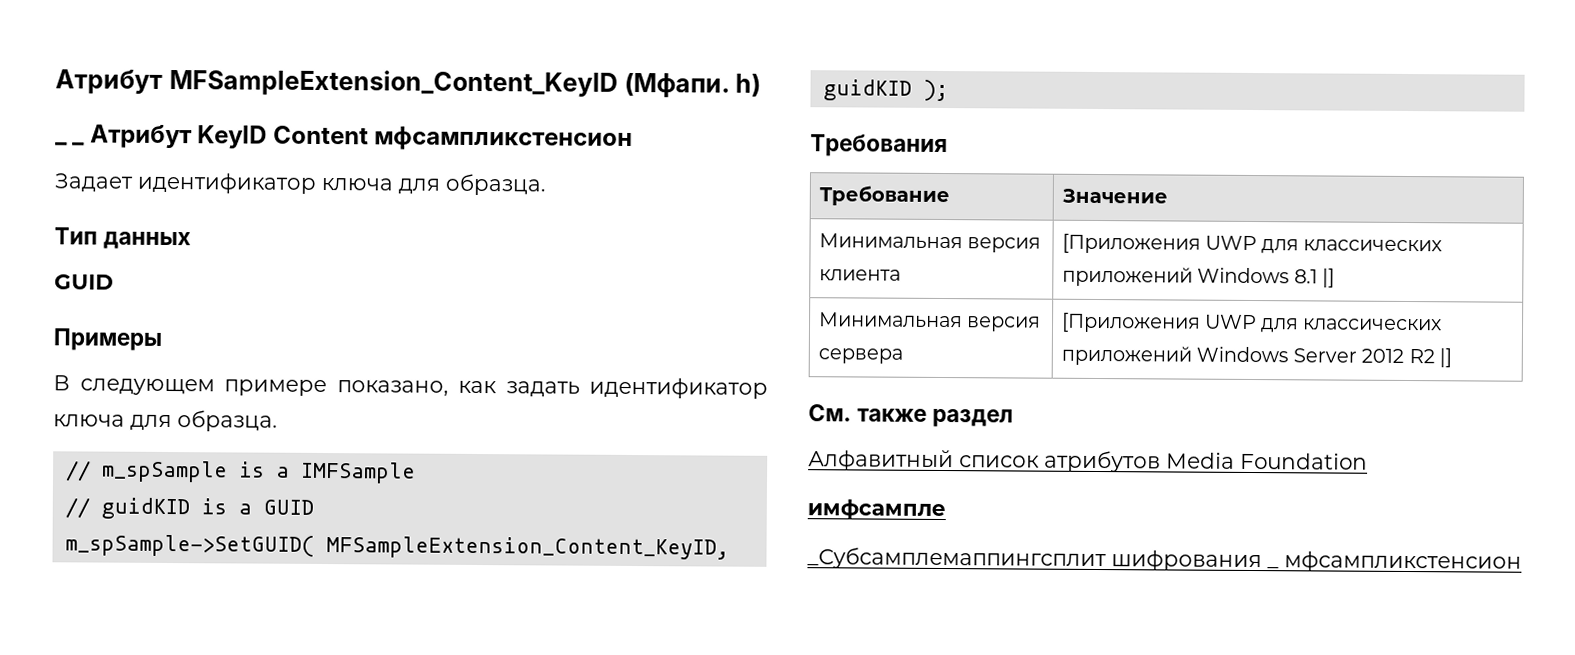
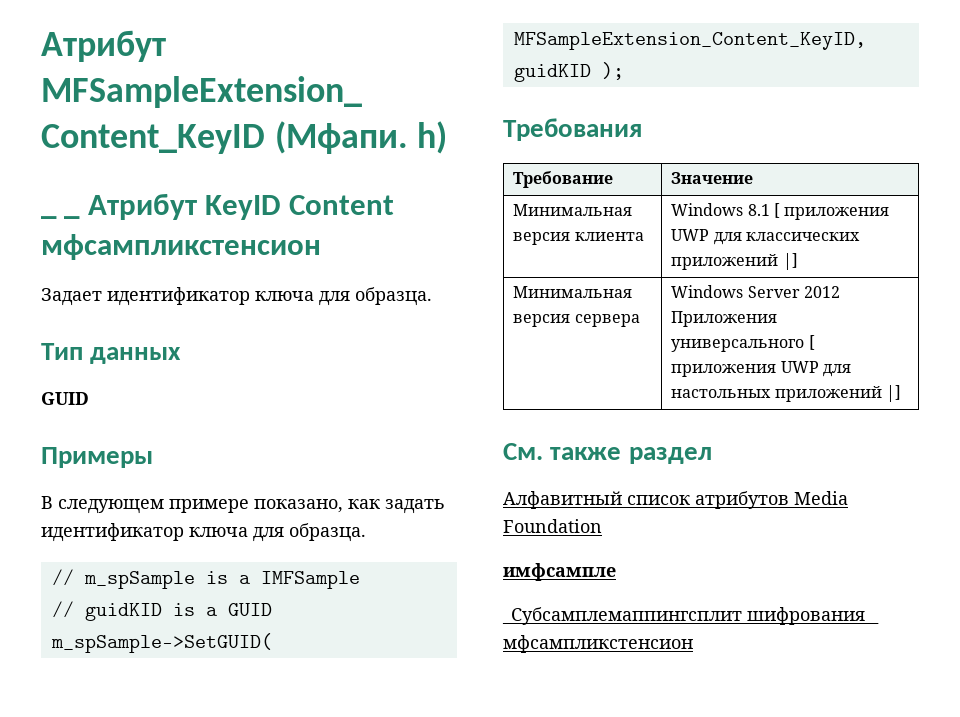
- Минимальная версия клиента | [Приложения UWP для классических приложений Windows 8.1 |]
+ Минимальная версия клиента | Windows 8.1 [ приложения UWP для классических приложений |]
- Минимальная версия сервера | [Приложения UWP для классических приложений Windows Server 2012 R2 |]
+ Минимальная версия сервера | Windows Server 2012 Приложения универсального [ приложения UWP для настольных приложений |]

